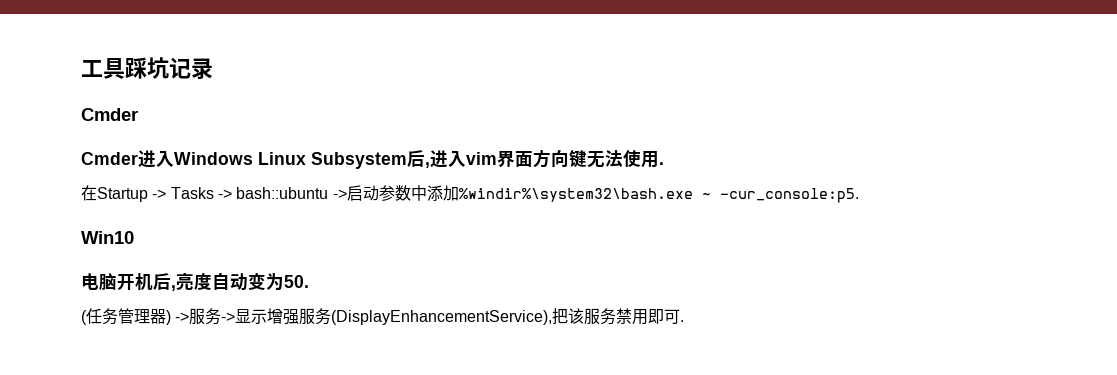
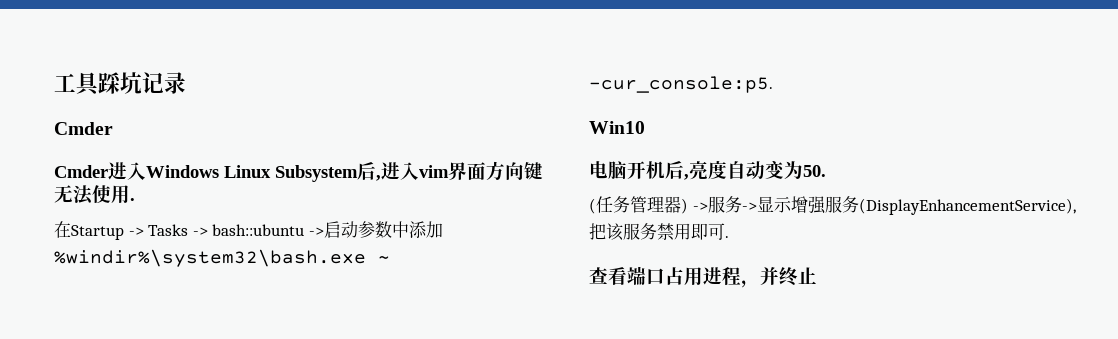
+ 查看端口占用进程，并终止

